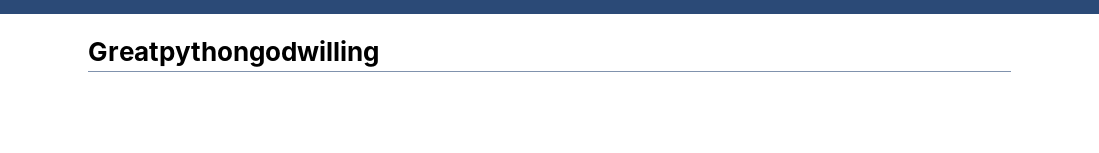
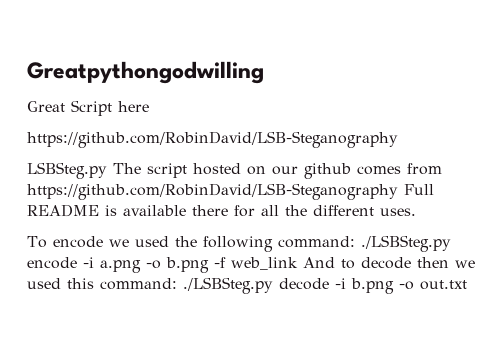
+ Great Script here
+ https://github.com/RobinDavid/LSB-Steganography
+ LSBSteg.py The script hosted on our github comes from https://github.com/RobinDavid/LSB-Steganography Full README is available there for all the different uses.
+ To encode we used the following command: ./LSBSteg.py encode -i a.png -o b.png -f web_link And to decode then we used this command: ./LSBSteg.py decode -i b.png -o out.txt

